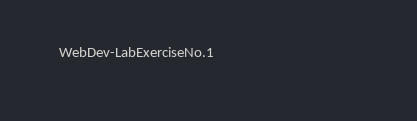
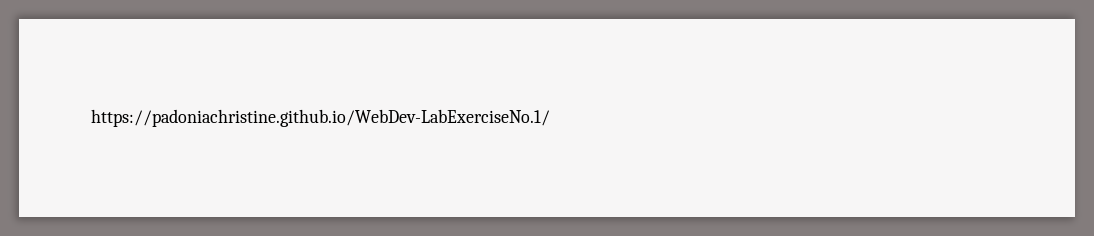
- WebDev-LabExerciseNo.1
+ https://padoniachristine.github.io/WebDev-LabExerciseNo.1/

